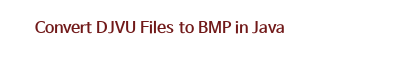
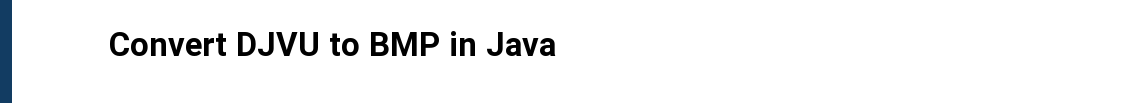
- Convert DJVU Files to BMP in Java
+ Convert DJVU to BMP in Java

